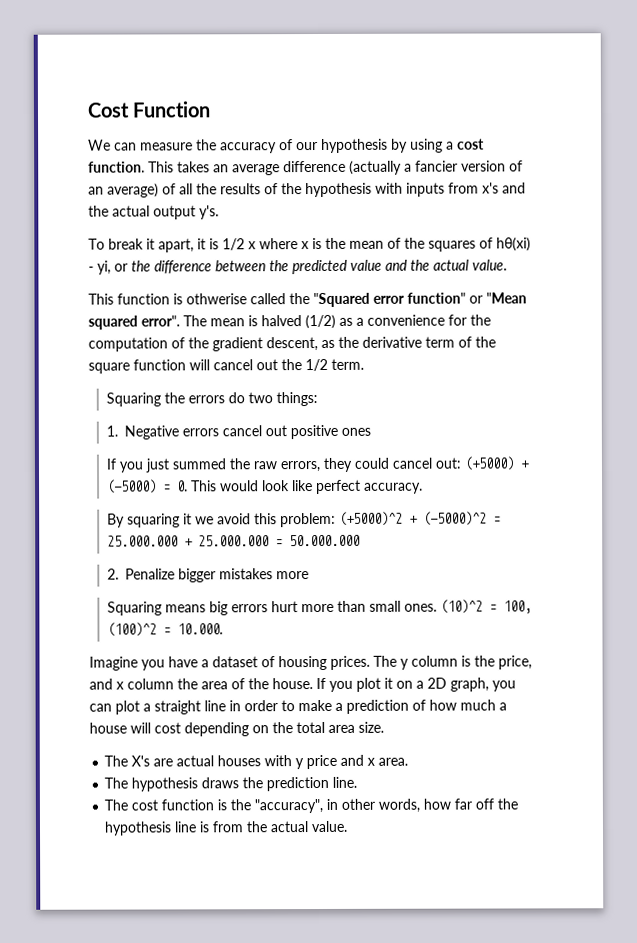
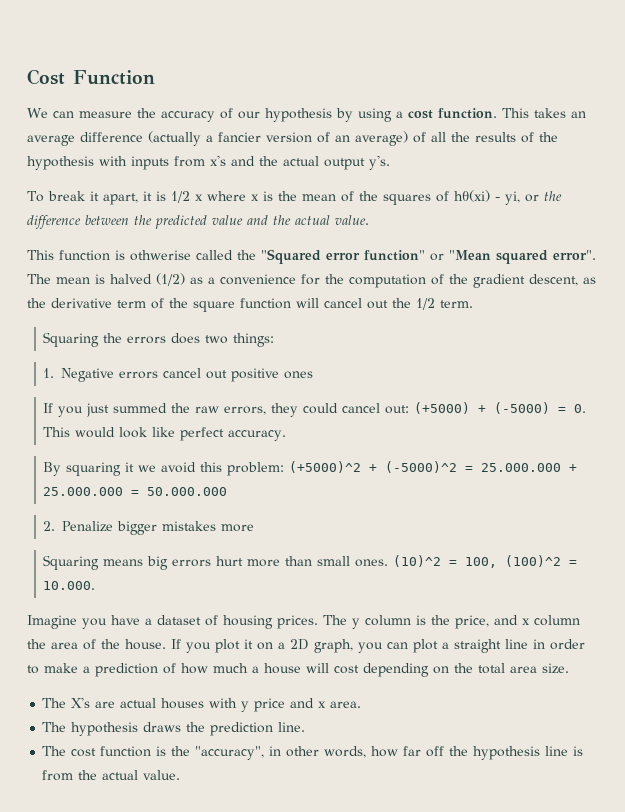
- Squaring the errors do two things:
+ Squaring the errors does two things:

